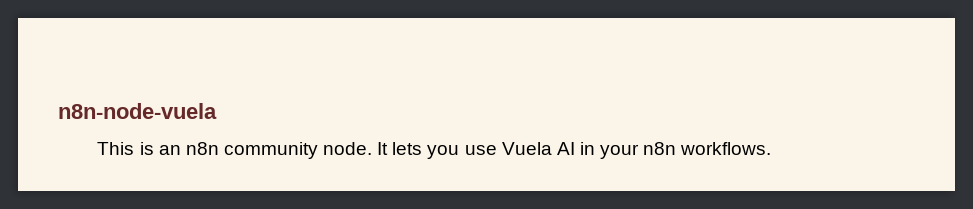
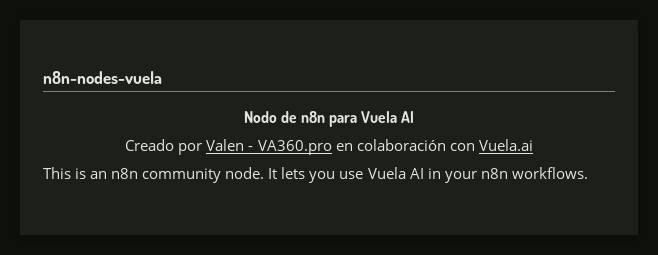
- n8n-node-vuela
+ n8n-nodes-vuela
+ Nodo de n8n para Vuela AI
+ Creado por Valen - VA360.pro en colaboración con Vuela.ai

